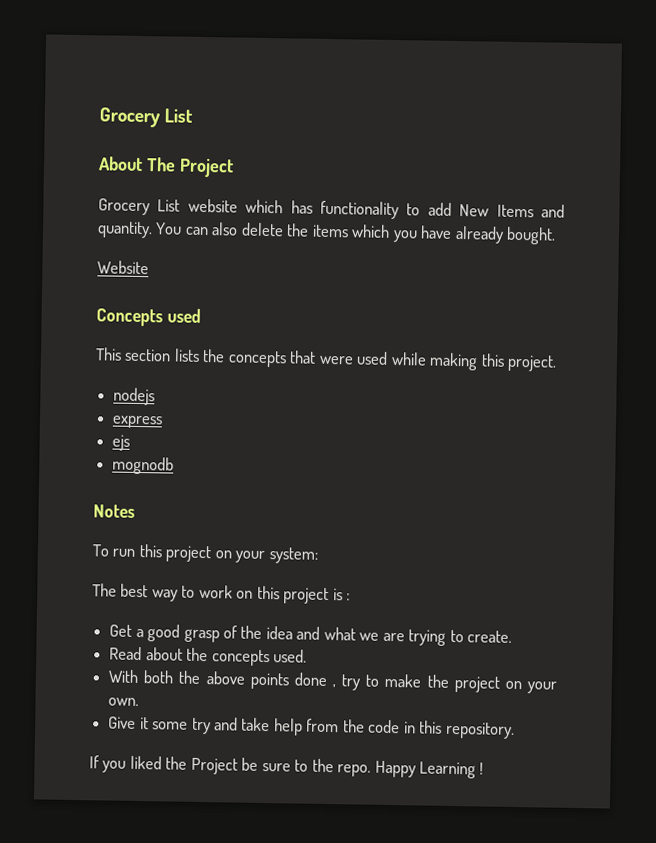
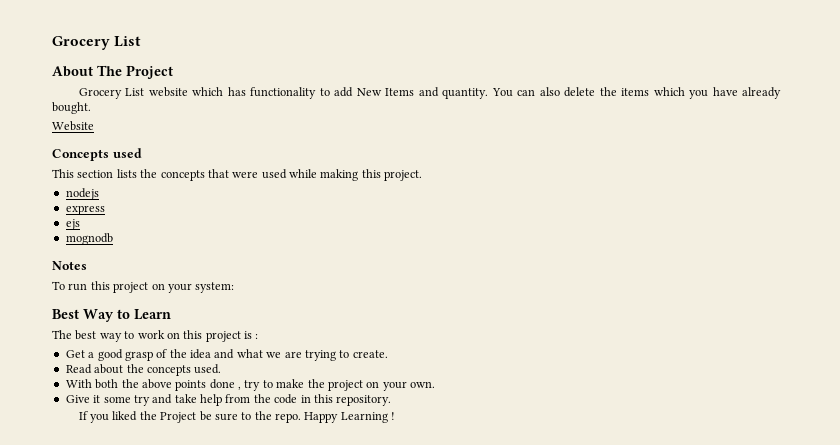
+ Best Way to Learn

